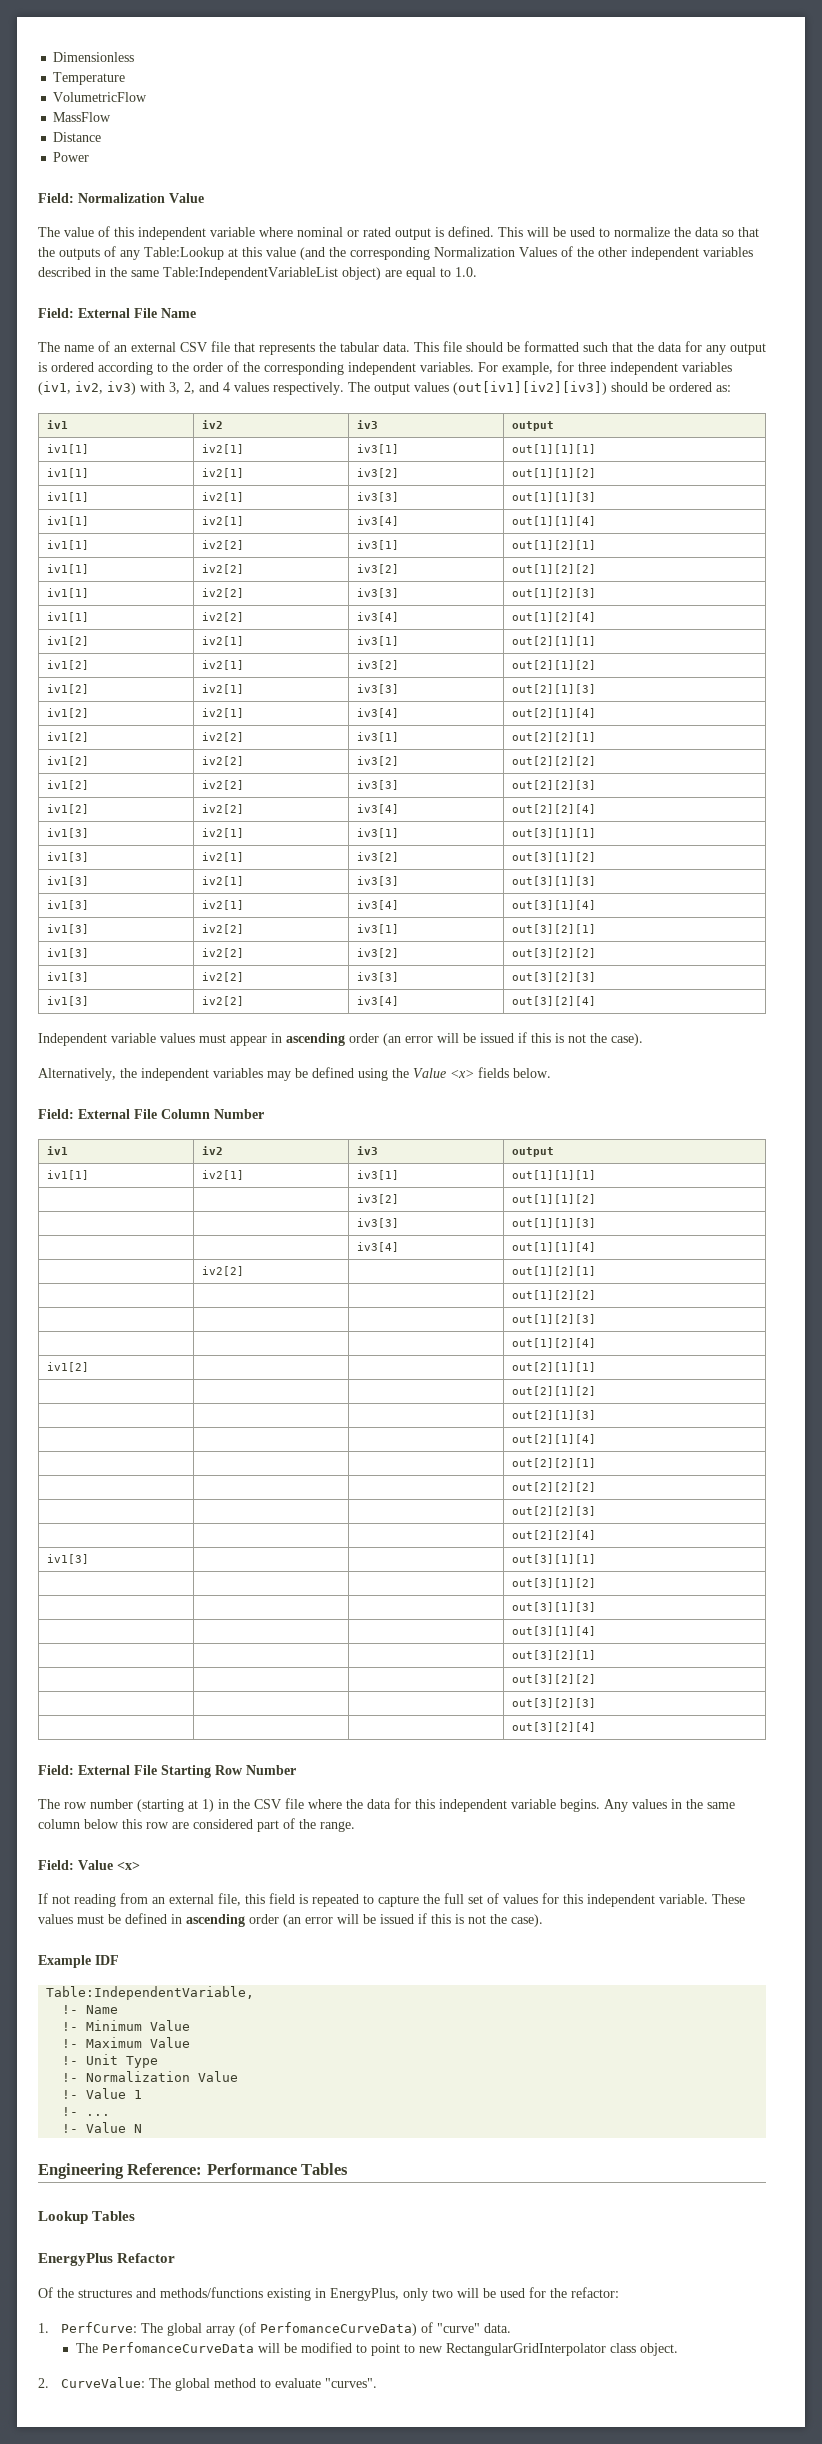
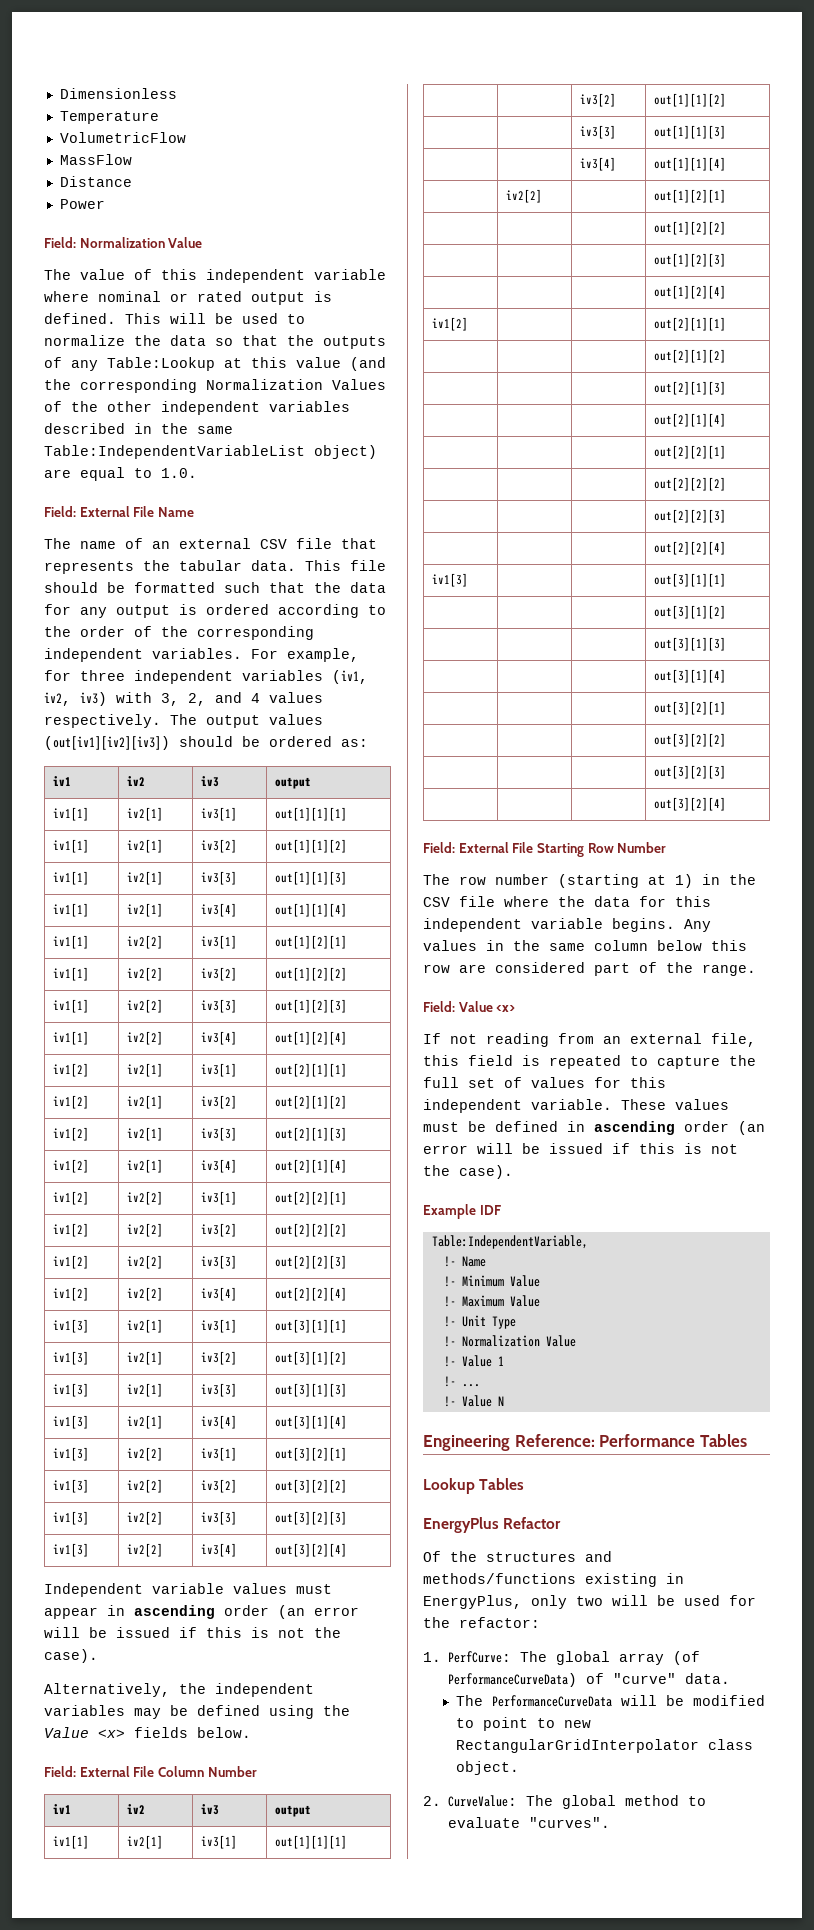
- 1. PerfCurve: The global array (of PerfomanceCurveData) of "curve" data.
+ 1. PerfCurve: The global array (of PerformanceCurveData) of "curve" data.
- The PerfomanceCurveData will be modified to point to new RectangularGridInterpolator class object.
+ The PerformanceCurveData will be modified to point to new RectangularGridInterpolator class object.

